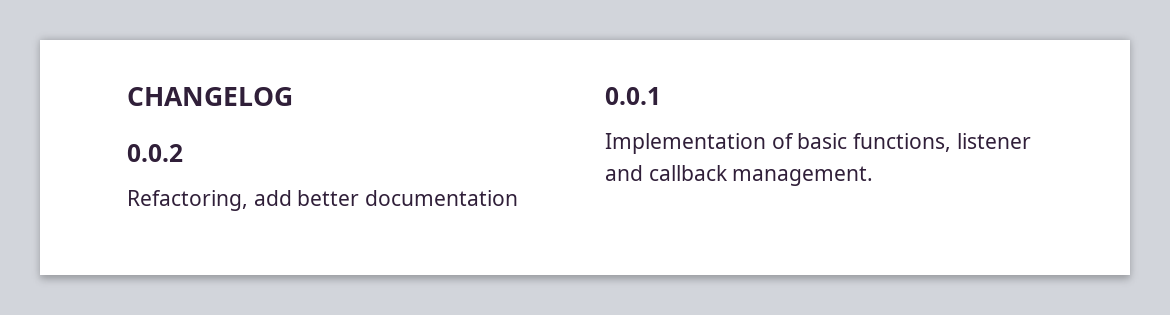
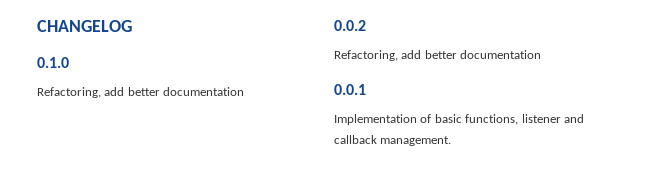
+ 0.1.0
+ Refactoring, add better documentation

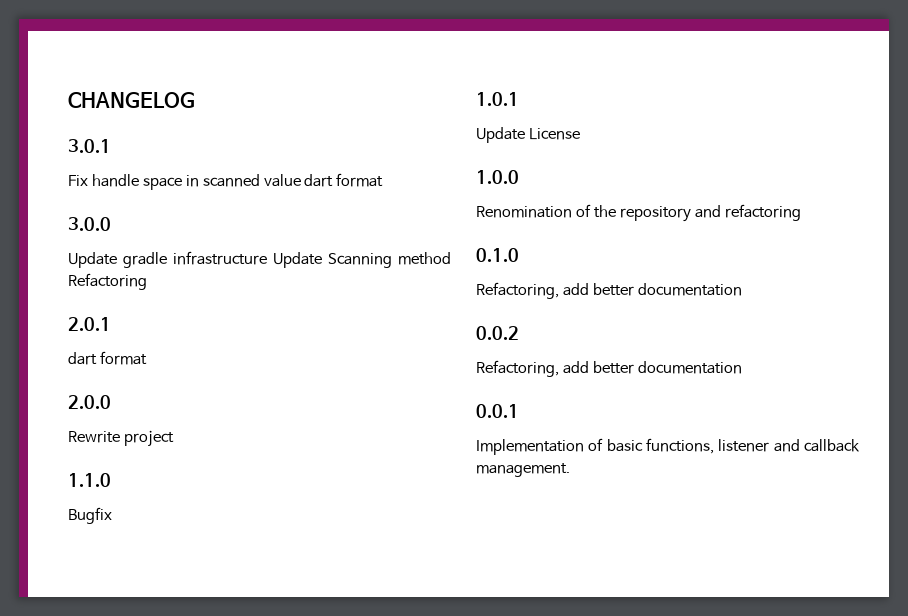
+ 3.0.1
+ Fix handle space in scanned value dart format
+ 3.0.0
+ Update gradle infrastructure Update Scanning method Refactoring
+ 2.0.1
+ dart format
+ 2.0.0
+ Rewrite project
+ 1.1.0
+ Bugfix
+ 1.0.1
+ Update License
+ 1.0.0
+ Renomination of the repository and refactoring

